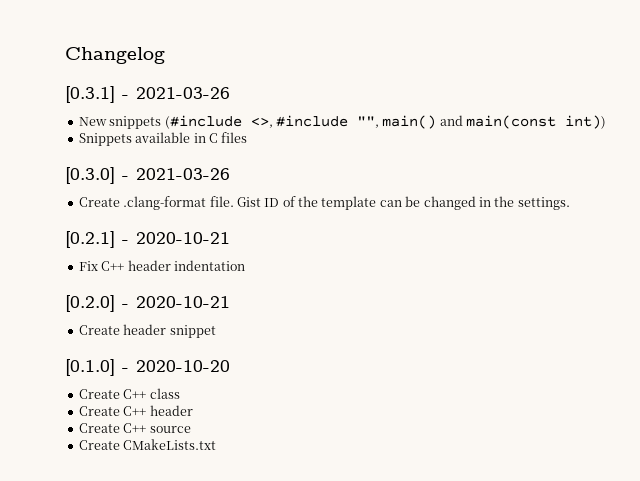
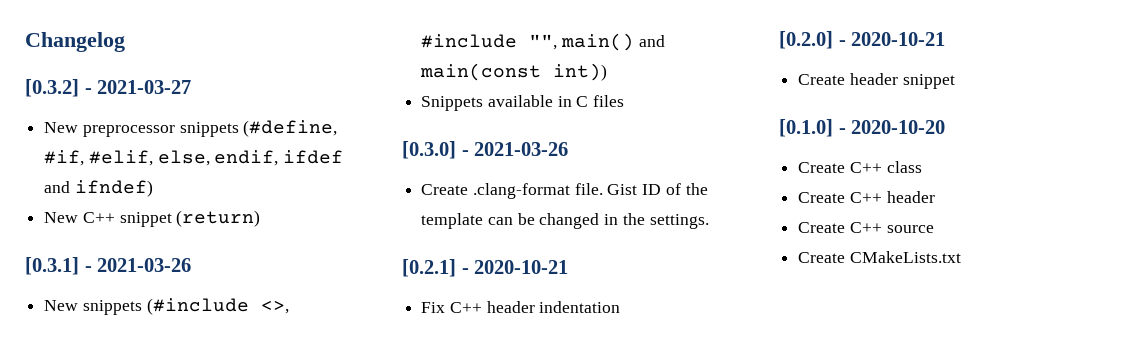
+ [0.3.2] - 2021-03-27
+ New preprocessor snippets (#define, #if, #elif, else, endif, ifdef and ifndef)
+ New C++ snippet (return)

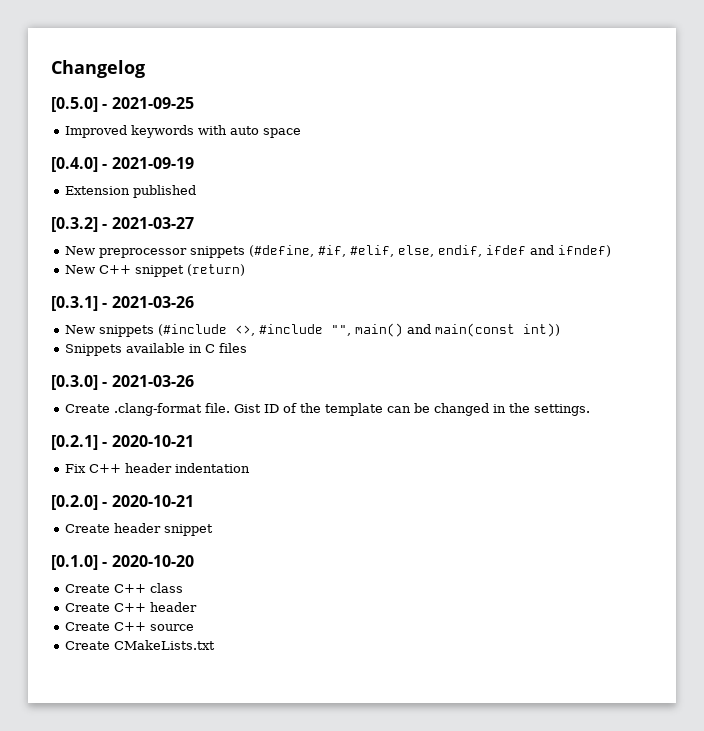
+ [0.5.0] - 2021-09-25
+ Improved keywords with auto space
+ [0.4.0] - 2021-09-19
+ Extension published

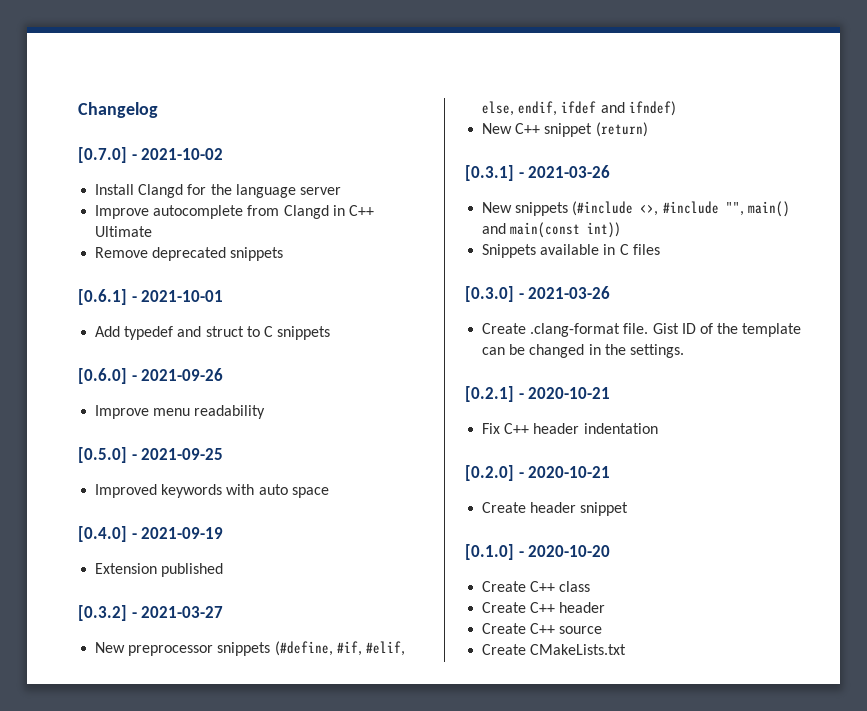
+ [0.7.0] - 2021-10-02
+ Install Clangd for the language server
+ Improve autocomplete from Clangd in C++ Ultimate
+ Remove deprecated snippets
+ [0.6.1] - 2021-10-01
+ Add typedef and struct to C snippets
+ [0.6.0] - 2021-09-26
+ Improve menu readability

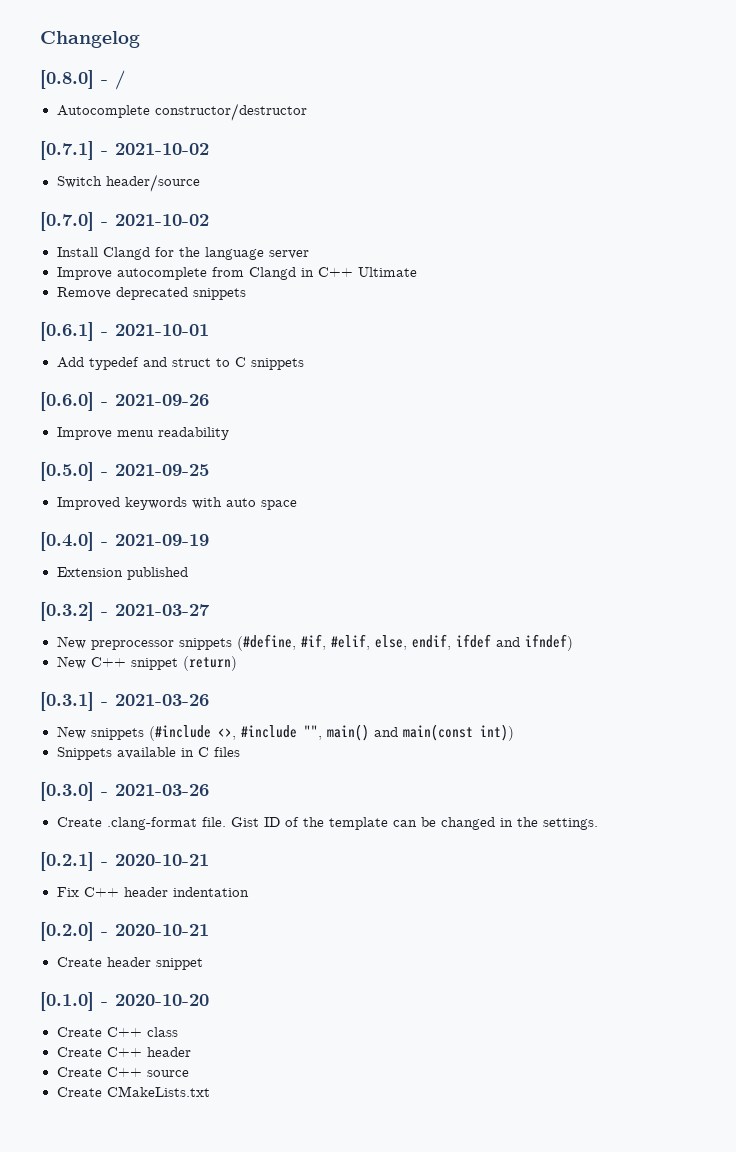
+ [0.8.0] - /
+ Autocomplete constructor/destructor
+ [0.7.1] - 2021-10-02
+ Switch header/source

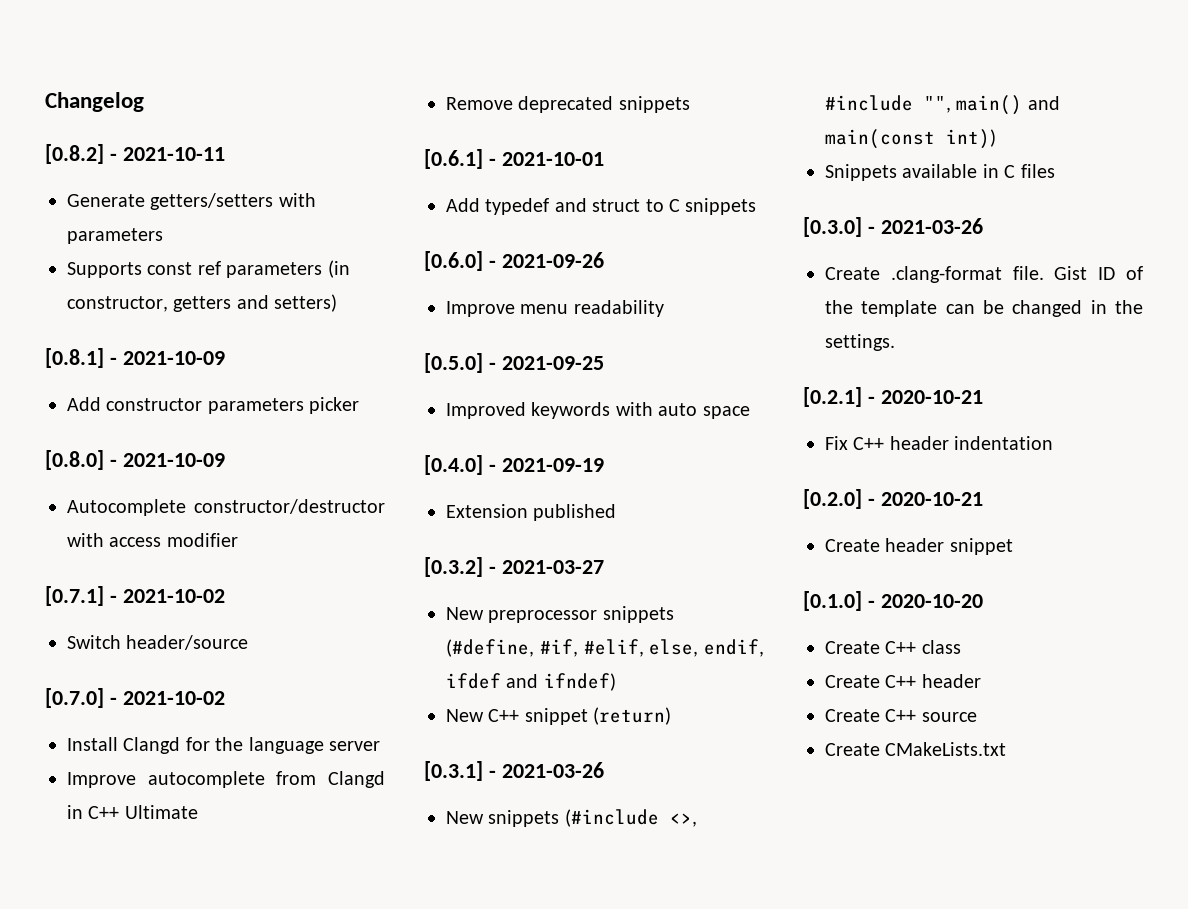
+ [0.8.2] - 2021-10-11
+ Generate getters/setters with parameters
+ Supports const ref parameters (in constructor, getters and setters)
+ [0.8.1] - 2021-10-09
+ Add constructor parameters picker
- [0.8.0] - /
+ [0.8.0] - 2021-10-09
- Autocomplete constructor/destructor
+ Autocomplete constructor/destructor with access modifier

